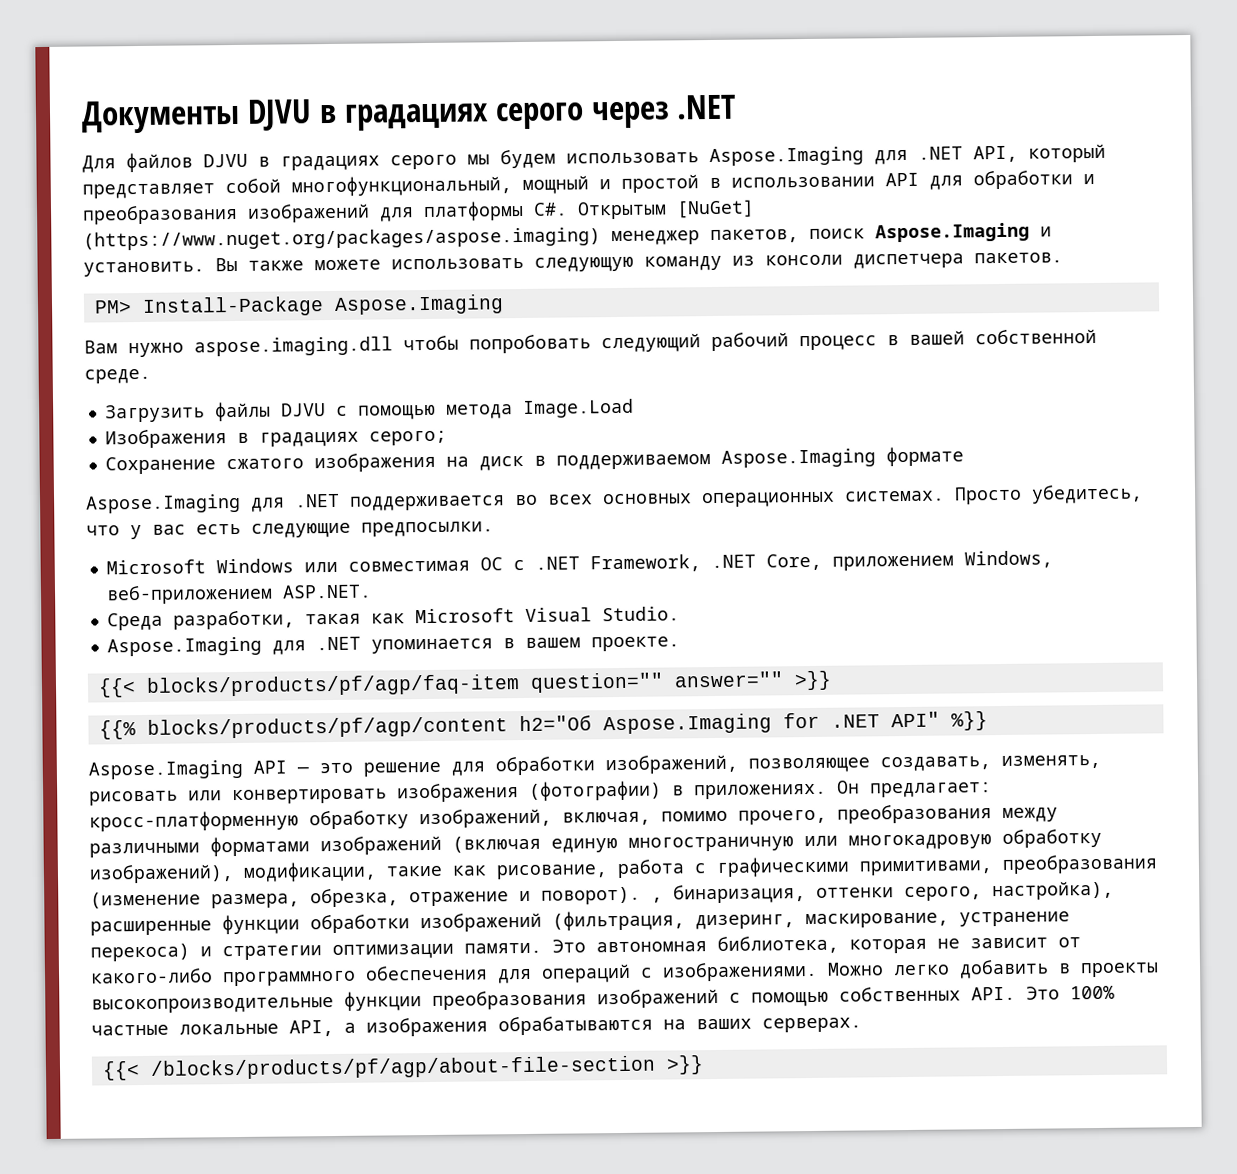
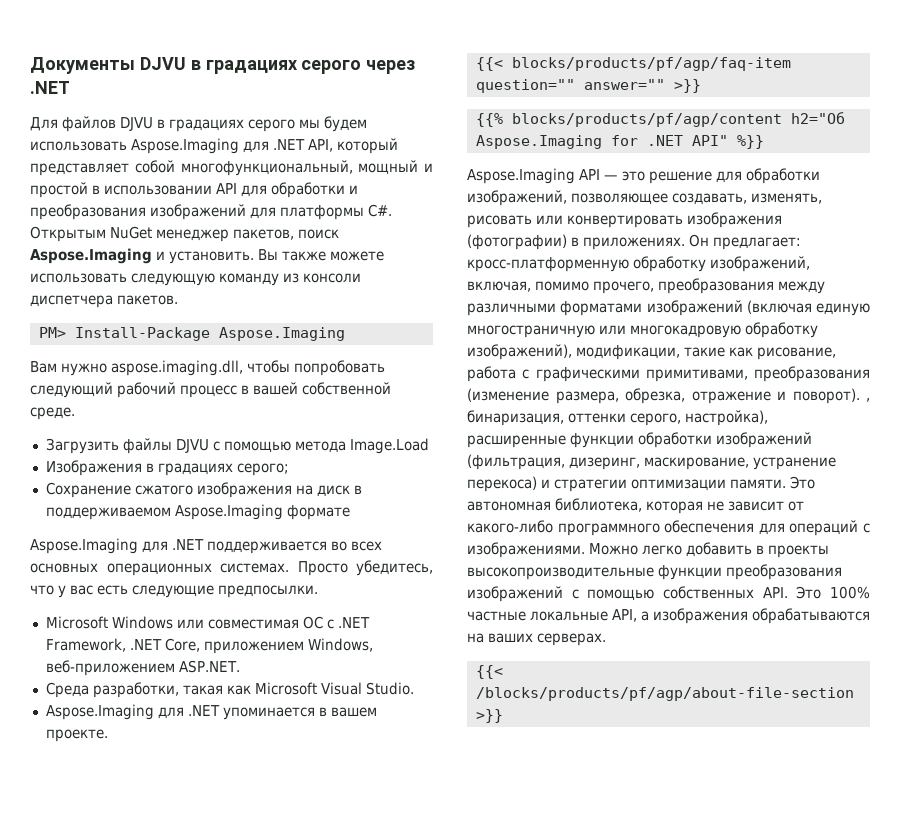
- Для файлов DJVU в градациях серого мы будем использовать Aspose.Imaging для .NET API, который представляет собой многофункциональный, мощный и простой в использовании API для обработки и преобразования изображений для платформы C#. Открытым [NuGet] (https://www.nuget.org/packages/aspose.imaging) менеджер пакетов, поиск Aspose.Imaging и установить.
+ Для файлов DJVU в градациях серого мы будем использовать Aspose.Imaging для .NET API, который представляет собой многофункциональный, мощный и простой в использовании API для обработки и преобразования изображений для платформы C#. Открытым NuGet менеджер пакетов, поиск Aspose.Imaging и установить.
- Вам нужно aspose.imaging.dll чтобы попробовать следующий рабочий процесс в вашей собственной среде.
+ Вам нужно aspose.imaging.dll, чтобы попробовать следующий рабочий процесс в вашей собственной среде.

